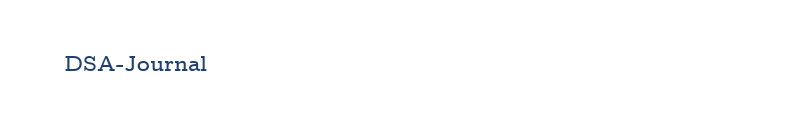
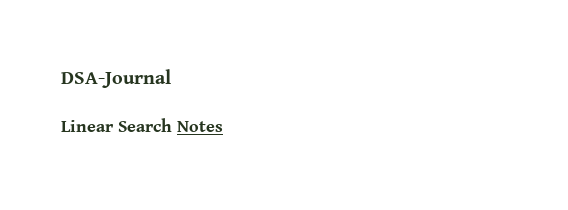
+ Linear Search Notes

